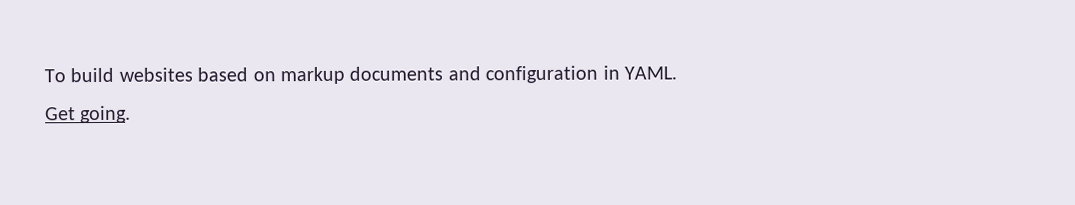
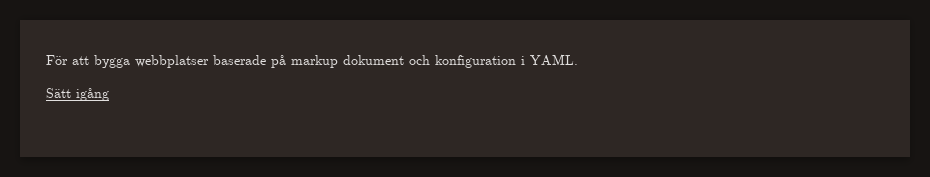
- To build websites based on markup documents and configuration in YAML.
+ För att bygga webbplatser baserade på markup dokument och konfiguration i YAML.
- Get going.
+ Sätt igång

